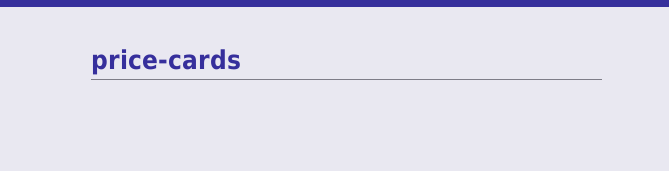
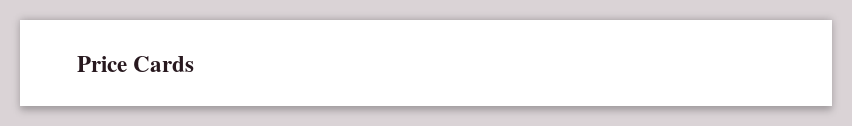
- price-cards
+ Price Cards

